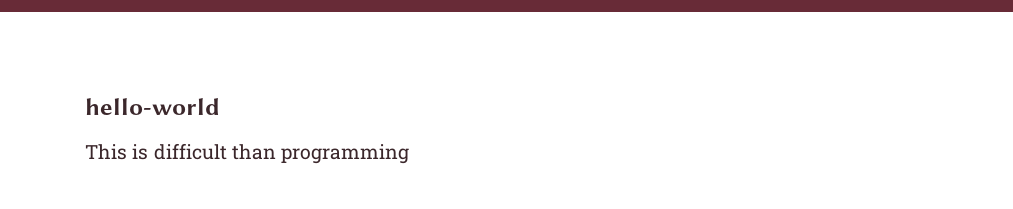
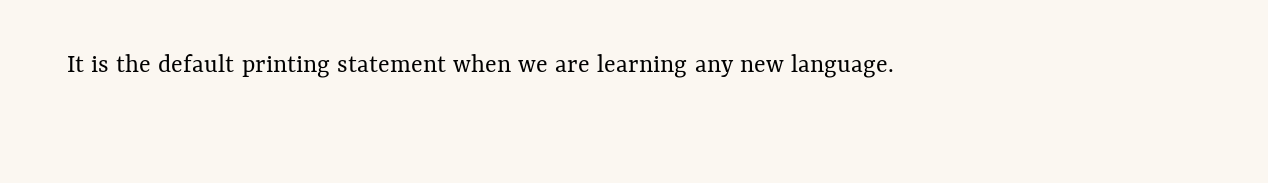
- hello-world
- This is difficult than programming
+ It is the default printing statement when we are learning any new language.

